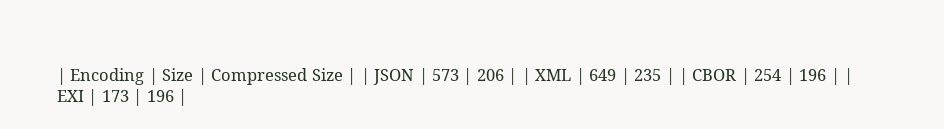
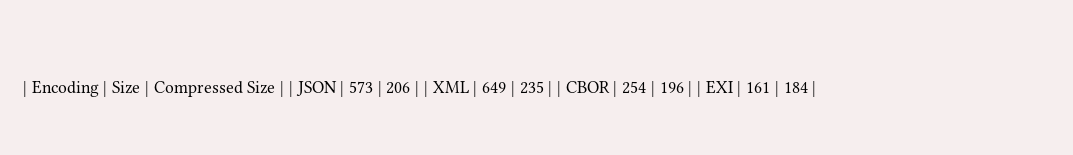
- | Encoding | Size | Compressed Size | | JSON | 573 | 206 | | XML | 649 | 235 | | CBOR | 254 | 196 | | EXI | 173 | 196 |
+ | Encoding | Size | Compressed Size | | JSON | 573 | 206 | | XML | 649 | 235 | | CBOR | 254 | 196 | | EXI | 161 | 184 |

